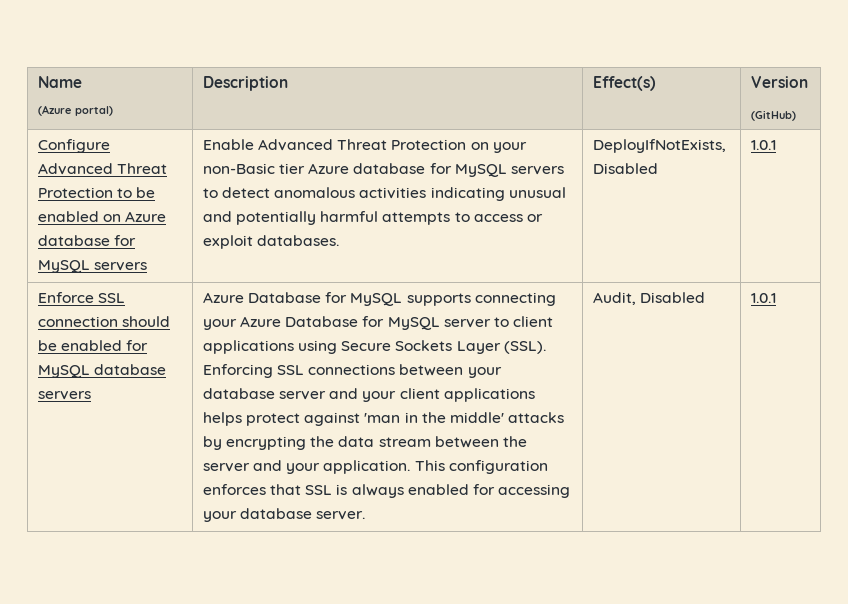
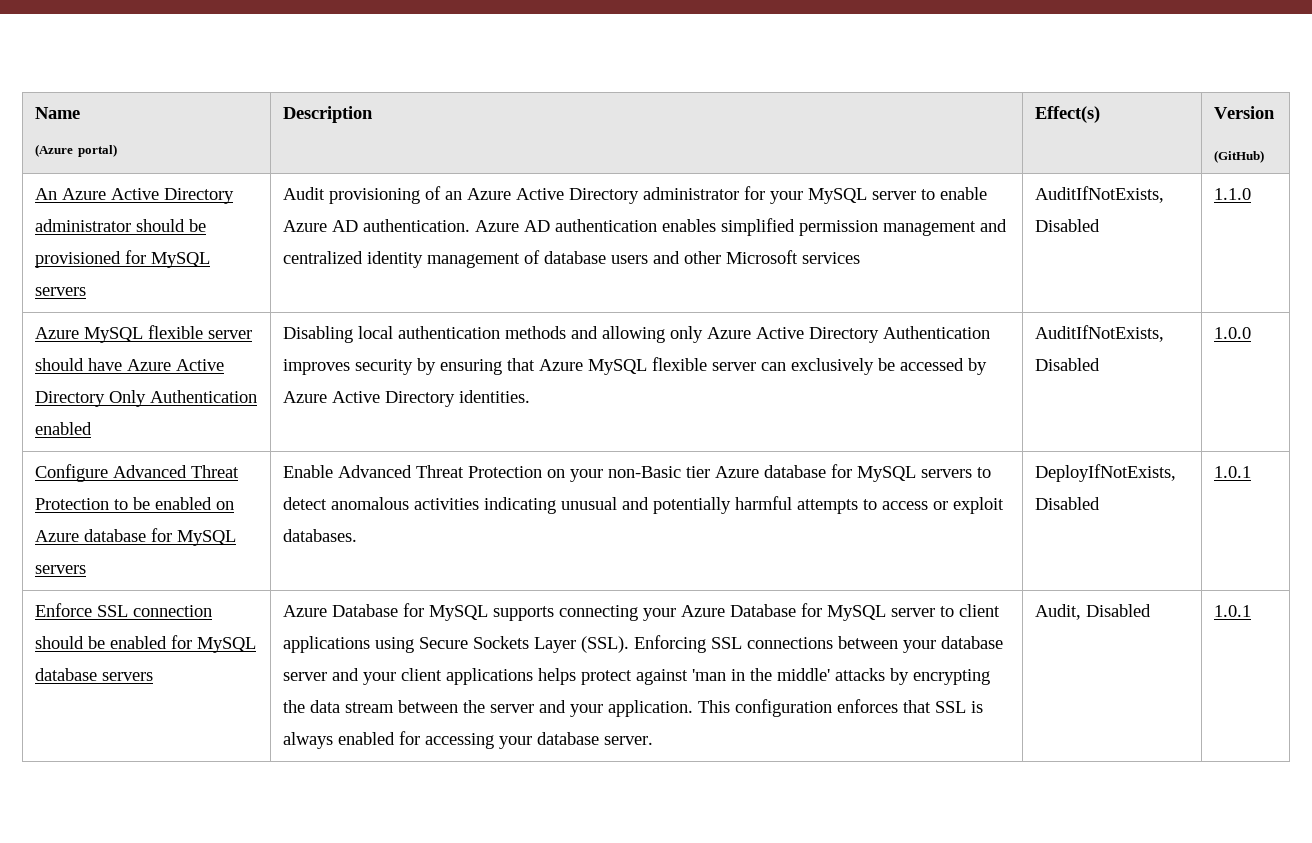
+ An Azure Active Directory administrator should be provisioned for MySQL servers | Audit provisioning of an Azure Active Directory administrator for your MySQL server to enable Azure AD authentication. Azure AD authentication enables simplified permission management and centralized identity management of database users and other Microsoft services | AuditIfNotExists, Disabled | 1.1.0
+ Azure MySQL flexible server should have Azure Active Directory Only Authentication enabled | Disabling local authentication methods and allowing only Azure Active Directory Authentication improves security by ensuring that Azure MySQL flexible server can exclusively be accessed by Azure Active Directory identities. | AuditIfNotExists, Disabled | 1.0.0

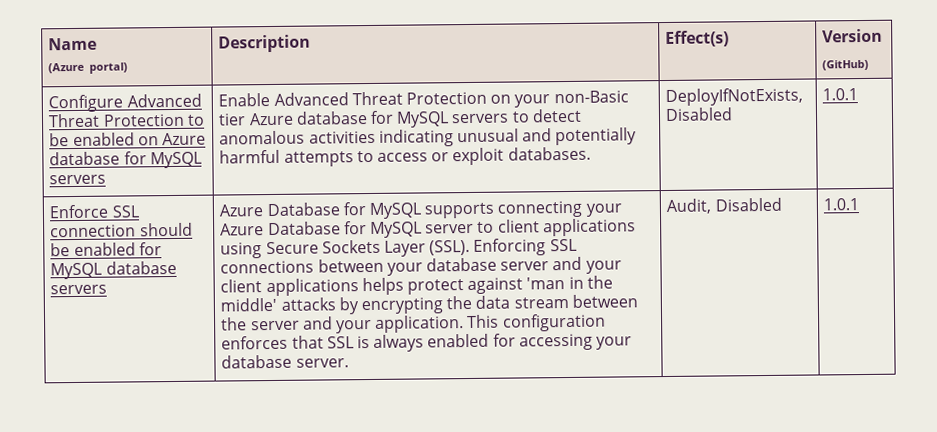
- An Azure Active Directory administrator should be provisioned for MySQL servers | Audit provisioning of an Azure Active Directory administrator for your MySQL server to enable Azure AD authentication. Azure AD authentication enables simplified permission management and centralized identity management of database users and other Microsoft services | AuditIfNotExists, Disabled | 1.1.0
- Azure MySQL flexible server should have Azure Active Directory Only Authentication enabled | Disabling local authentication methods and allowing only Azure Active Directory Authentication improves security by ensuring that Azure MySQL flexible server can exclusively be accessed by Azure Active Directory identities. | AuditIfNotExists, Disabled | 1.0.0

